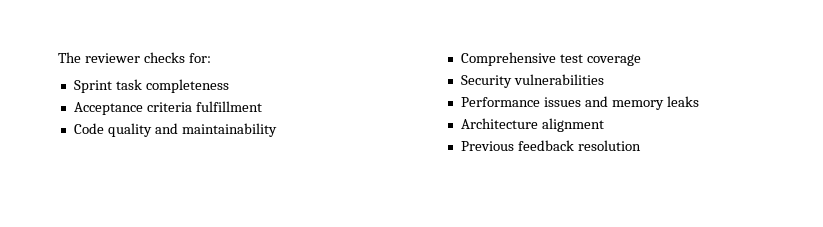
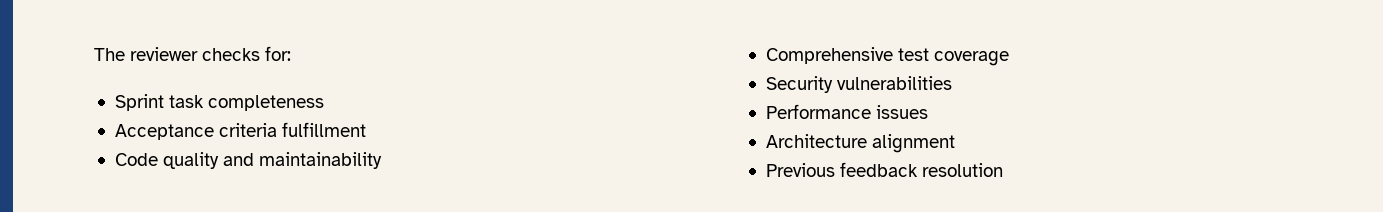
- Performance issues and memory leaks
+ Performance issues

